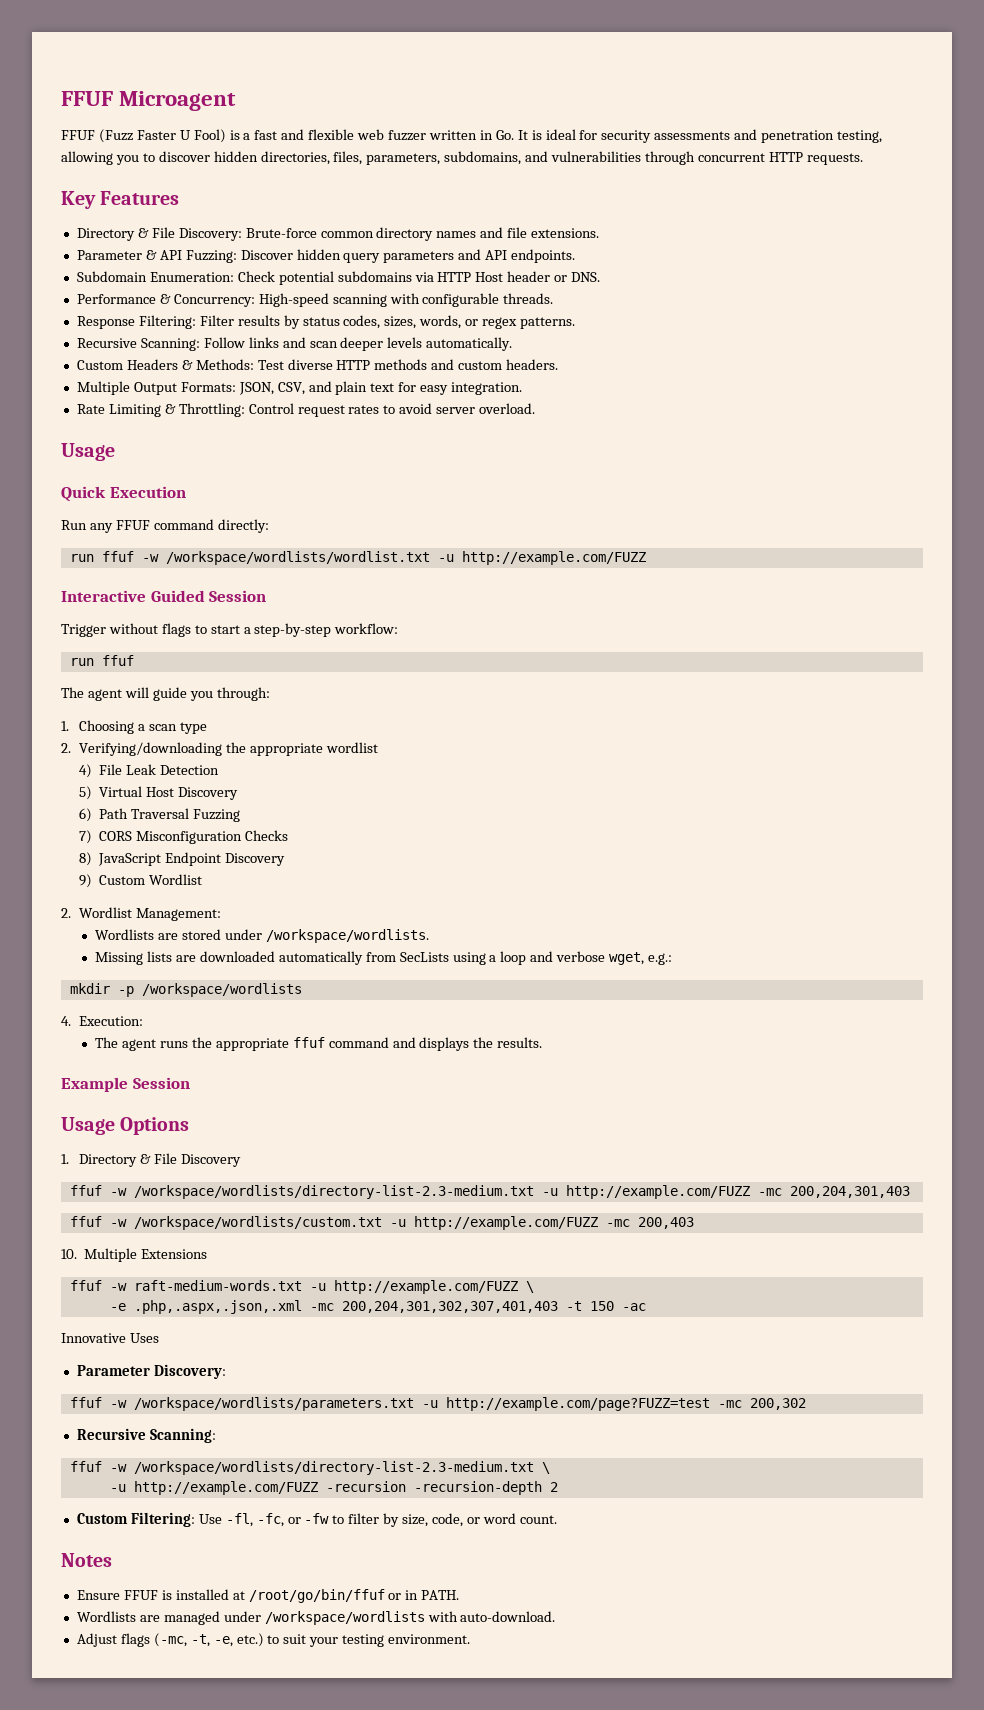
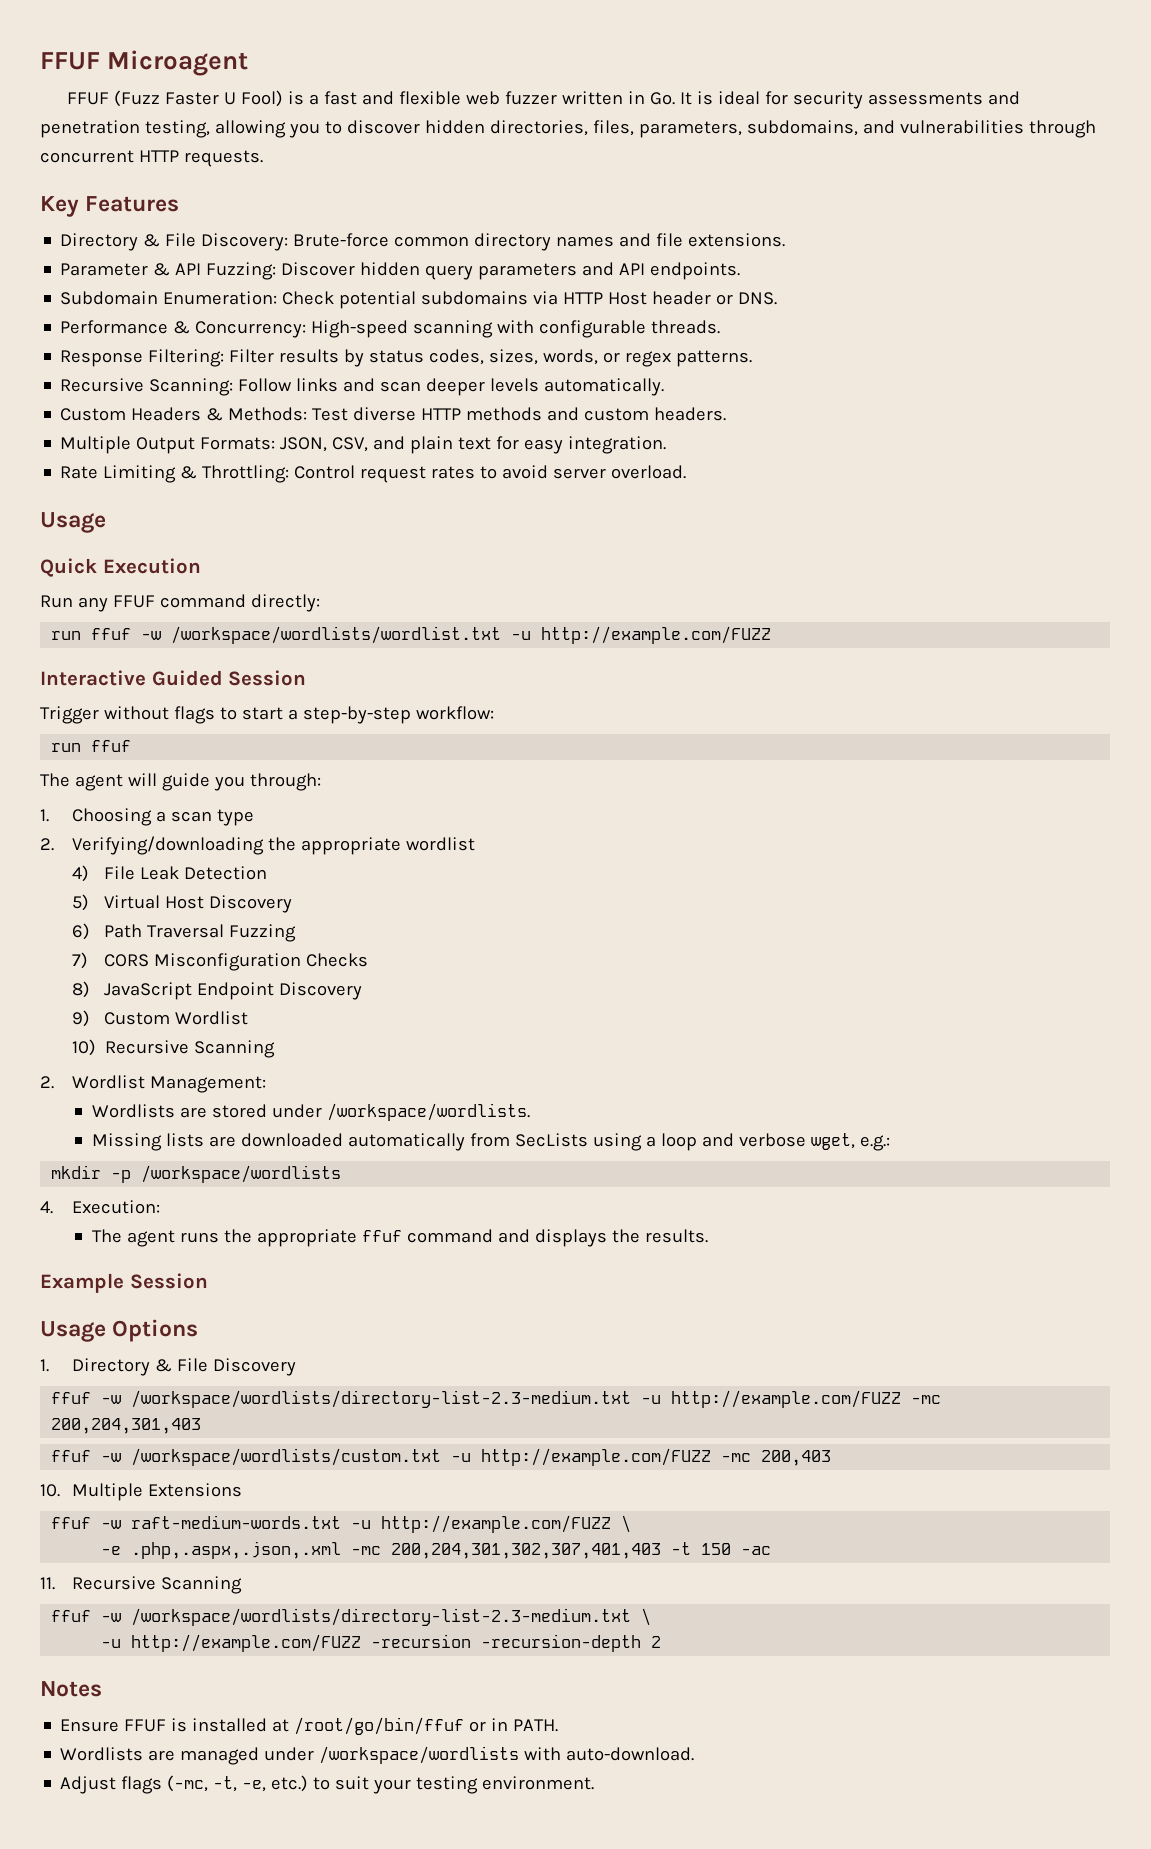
+ 10) Recursive Scanning
- Innovative Uses
- Parameter Discovery:
- ffuf -w /workspace/wordlists/parameters.txt -u http://example.com/page?FUZZ=test -mc 200,302
- Recursive Scanning:
+ 11. Recursive Scanning
- Custom Filtering: Use -fl, -fc, or -fw to filter by size, code, or word count.

